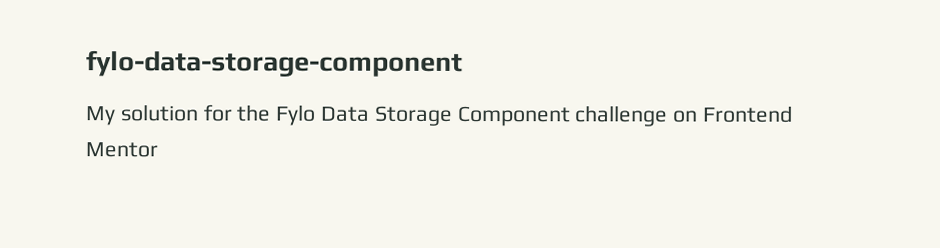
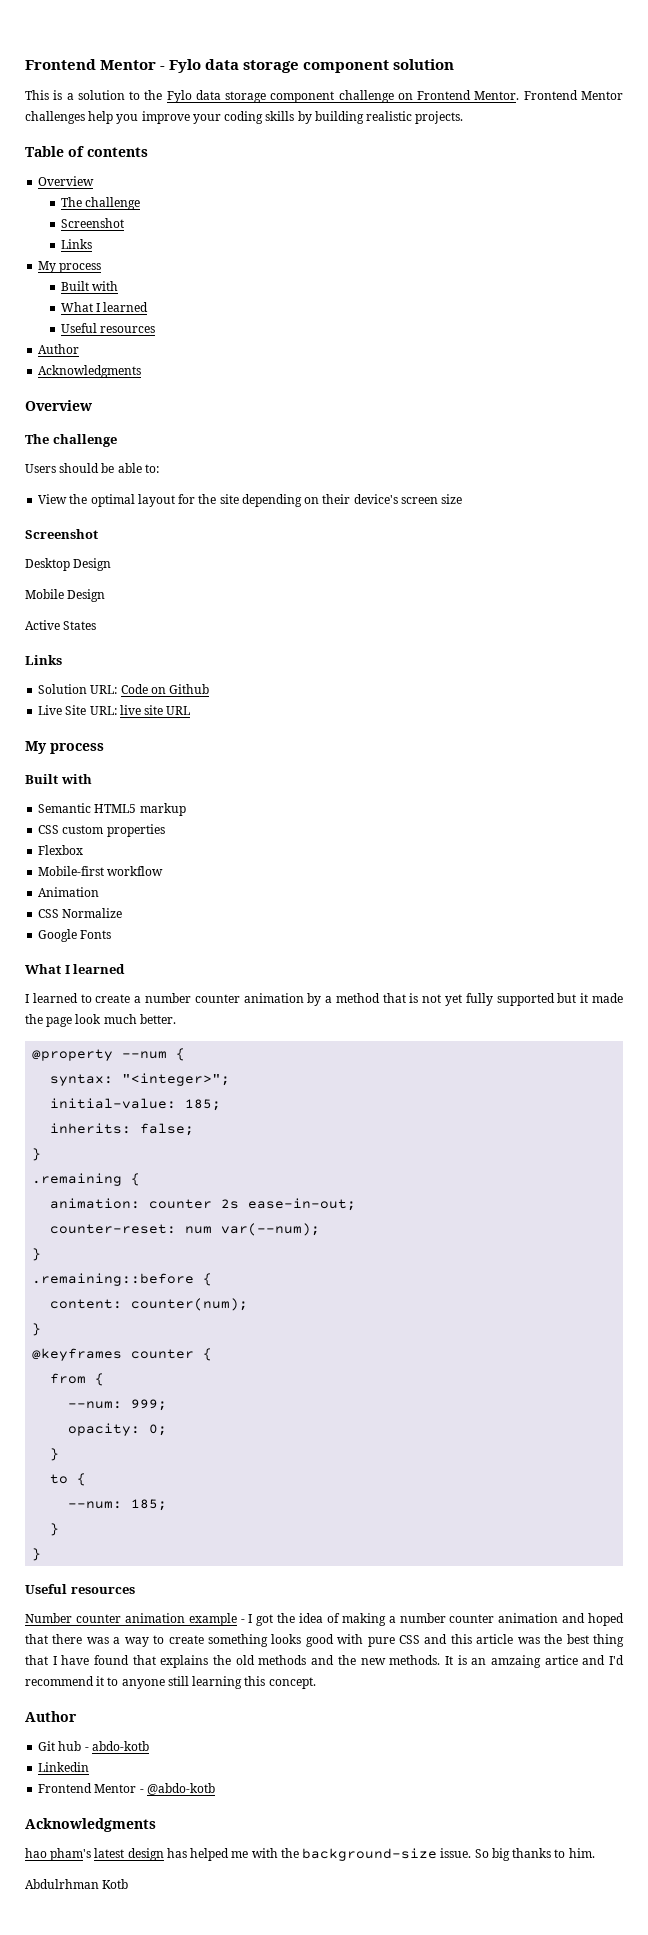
- fylo-data-storage-component
- My solution for the Fylo Data Storage Component challenge on Frontend Mentor
+ Frontend Mentor - Fylo data storage component solution
+ This is a solution to the Fylo data storage component challenge on Frontend Mentor. Frontend Mentor challenges help you improve your coding skills by building realistic projects.
+ Table of contents
+ Overview
+ The challenge
+ Screenshot
+ Links
+ My process
+ Built with
+ What I learned
+ Useful resources
+ Author
+ Acknowledgments
+ Overview
+ The challenge
+ Users should be able to:
+ View the optimal layout for the site depending on their device's screen size
+ Screenshot
+ Desktop Design
+ Mobile Design
+ Active States
+ Links
+ Solution URL: Code on Github
+ Live Site URL: live site URL
+ My process
+ Built with
+ Semantic HTML5 markup
+ CSS custom properties
+ Flexbox
+ Mobile-first workflow
+ Animation
+ CSS Normalize
+ Google Fonts
+ What I learned
+ I learned to create a number counter animation by a method that is not yet fully supported but it made the page look much better.
+ @property --num {
+ syntax: "<integer>";
+ initial-value: 185;
+ inherits: false;
+ }
+ .remaining {
+ animation: counter 2s ease-in-out;
+ counter-reset: num var(--num);
+ }
+ .remaining::before {
+ content: counter(num);
+ }
+ @keyframes counter {
+ from {
+ --num: 999;
+ opacity: 0;
+ }
+ to {
+ --num: 185;
+ }
+ }
+ Useful resources
+ Number counter animation example - I got the idea of making a number counter animation and hoped that there was a way to create something looks good with pure CSS and this article was the best thing that I have found that explains the old methods and the new methods. It is an amzaing artice and I'd recommend it to anyone still learning this concept.
+ Author
+ Git hub - abdo-kotb
+ Linkedin
+ Frontend Mentor - @abdo-kotb
+ Acknowledgments
+ hao pham's latest design has helped me with the background-size issue. So big thanks to him.
+ Abdulrhman Kotb

